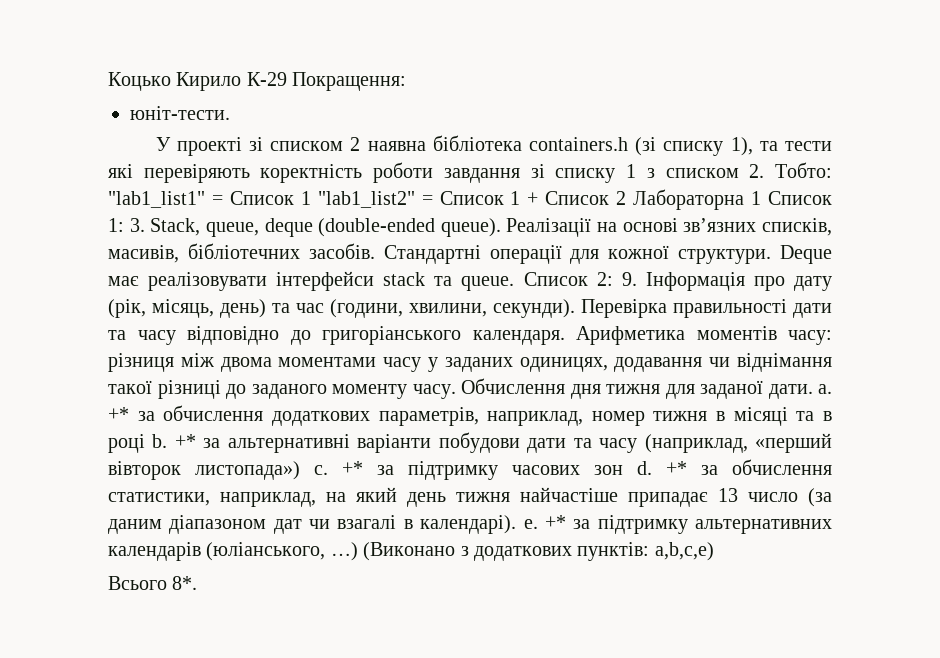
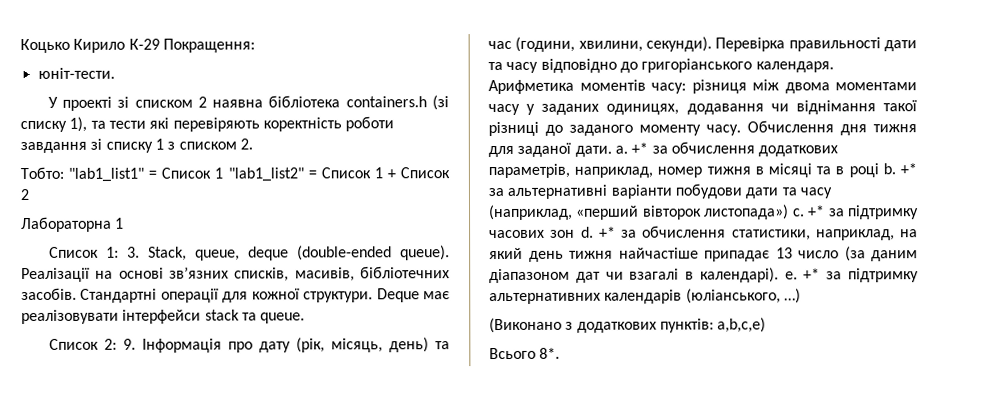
- У проекті зі списком 2 наявна бібліотека containers.h (зі списку 1), та тести які перевіряють коректність роботи завдання зі списку 1 з списком 2. Тобто: "lab1_list1" = Список 1 "lab1_list2" = Список 1 + Список 2 Лабораторна 1 Список 1: 3. Stack, queue, deque (double-ended queue).
+ У проекті зі списком 2 наявна бібліотека containers.h (зі списку 1), та тести які перевіряють коректність роботи завдання зі списку 1 з списком 2.
+ Тобто: "lab1_list1" = Список 1 "lab1_list2" = Список 1 + Список 2
+ Лабораторна 1
+ Список 1: 3. Stack, queue, deque (double-ended queue).
- Deque має реалізовувати інтерфейси stack та queue. Список 2: 9. Інформація про дату (рік, місяць, день) та час (години, хвилини, секунди).
+ Deque має реалізовувати інтерфейси stack та queue.
+ Список 2: 9. Інформація про дату (рік, місяць, день) та час (години, хвилини, секунди).
- +* за підтримку альтернативних календарів (юліанського, …) (Виконано з додаткових пунктів: a,b,c,e)
+ +* за підтримку альтернативних календарів (юліанського, …)
+ (Виконано з додаткових пунктів: a,b,c,e)

